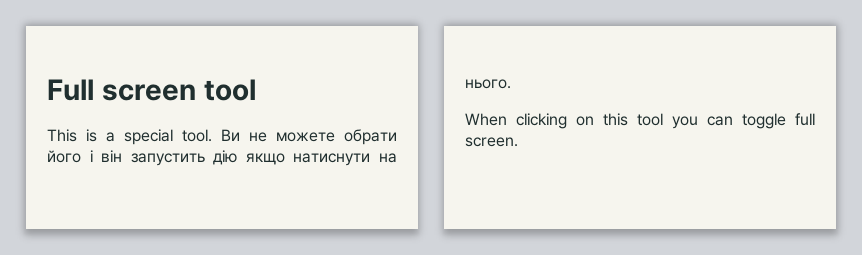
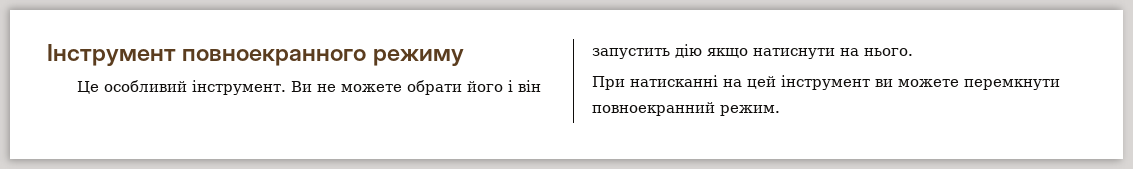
- Full screen tool
- This is a special tool.
+ Інструмент повноекранного режиму
+ Це особливий інструмент.
- When clicking on this tool you can toggle full screen.
+ При натисканні на цей інструмент ви можете перемкнути повноекранний режим.

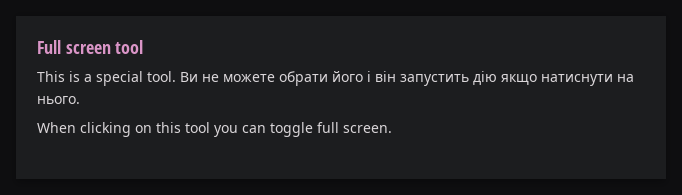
- Інструмент повноекранного режиму
- Це особливий інструмент.
+ Full screen tool
+ This is a special tool.
- При натисканні на цей інструмент ви можете перемкнути повноекранний режим.
+ When clicking on this tool you can toggle full screen.

